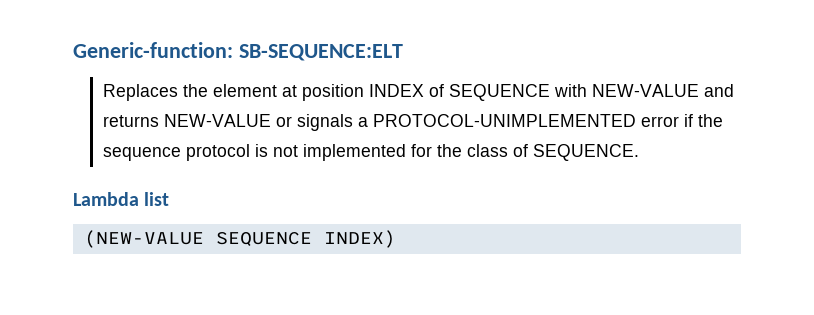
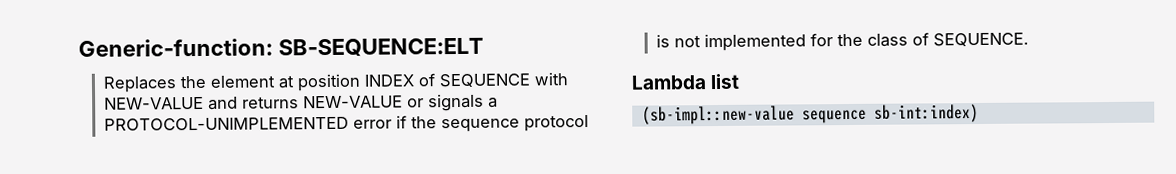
- (NEW-VALUE SEQUENCE INDEX)
+ (sb-impl::new-value sequence sb-int:index)

